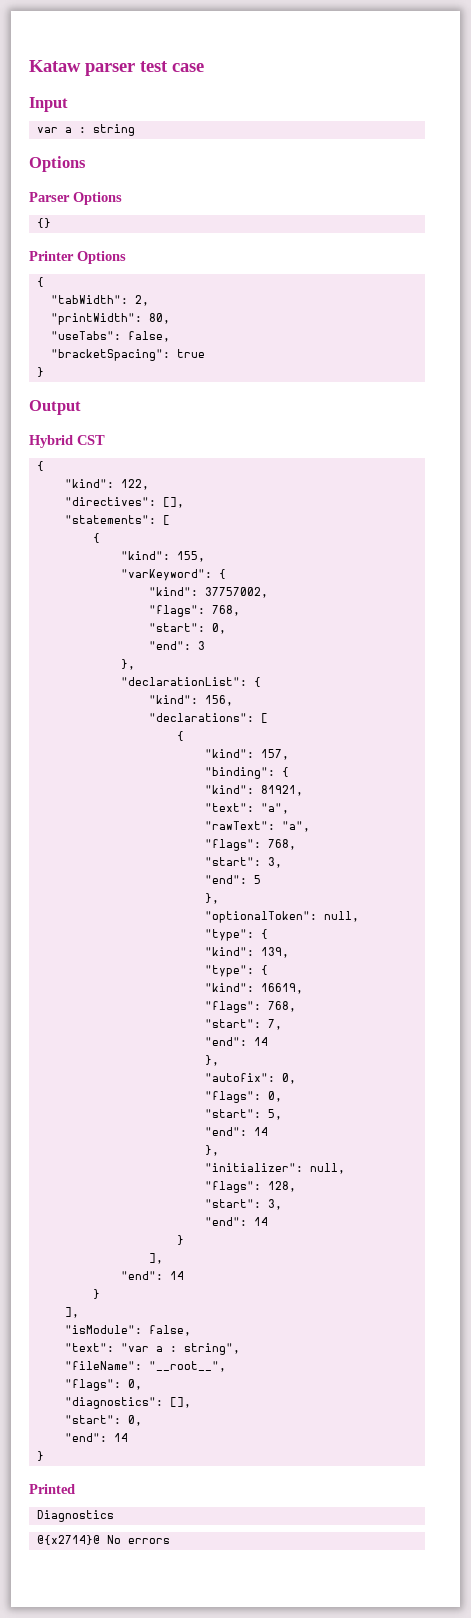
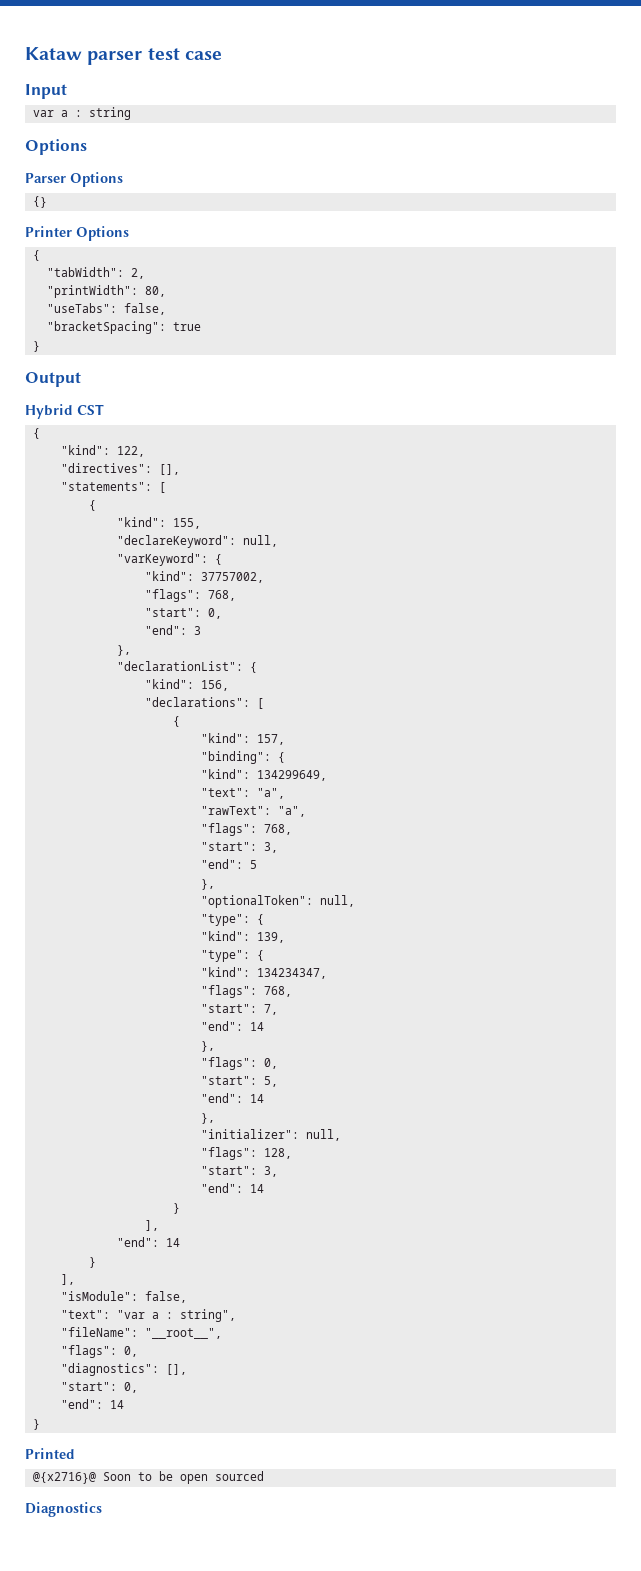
+ "declareKeyword": null,
- "kind": 81921,
+ "kind": 134299649,
- "kind": 16619,
+ "kind": 134234347,
- "autofix": 0,
+ @{x2716}@ Soon to be open sourced
  Diagnostics
- @{x2714}@ No errors

